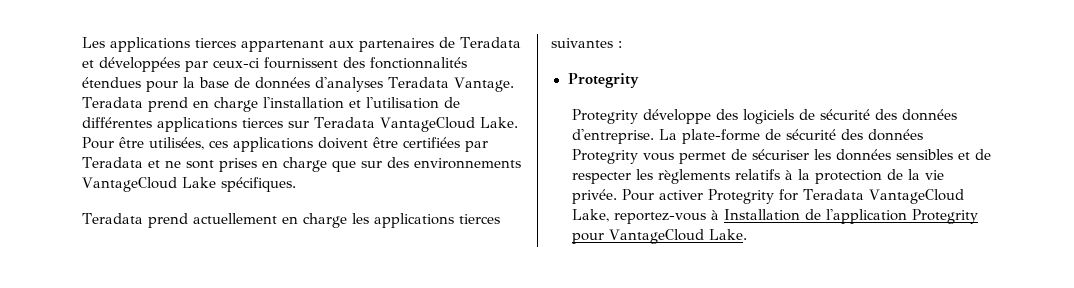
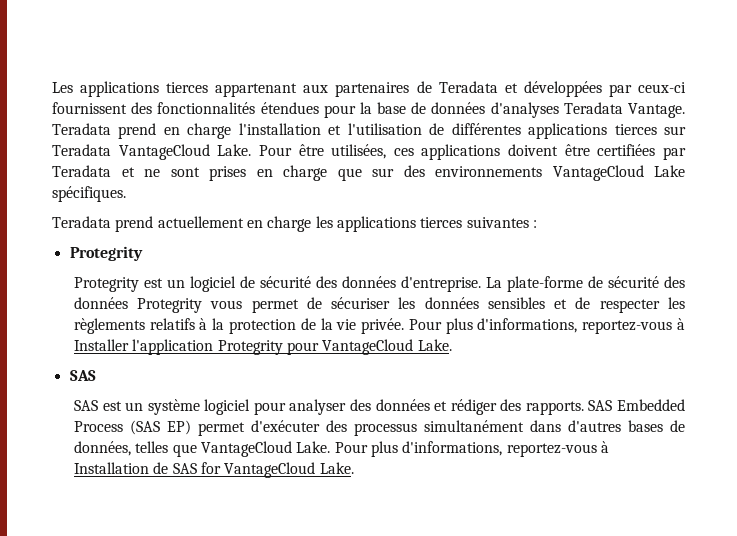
- Protegrity développe des logiciels de sécurité des données d'entreprise.
+ Protegrity est un logiciel de sécurité des données d'entreprise.
- Pour activer Protegrity for Teradata VantageCloud Lake, reportez-vous à Installation de l'application Protegrity pour VantageCloud Lake.
+ Pour plus d'informations, reportez-vous à Installer l'application Protegrity pour VantageCloud Lake.
+ SAS
+ SAS est un système logiciel pour analyser des données et rédiger des rapports. SAS Embedded Process (SAS EP) permet d'exécuter des processus simultanément dans d'autres bases de données, telles que VantageCloud Lake. Pour plus d'informations, reportez-vous à Installation de SAS for VantageCloud Lake.

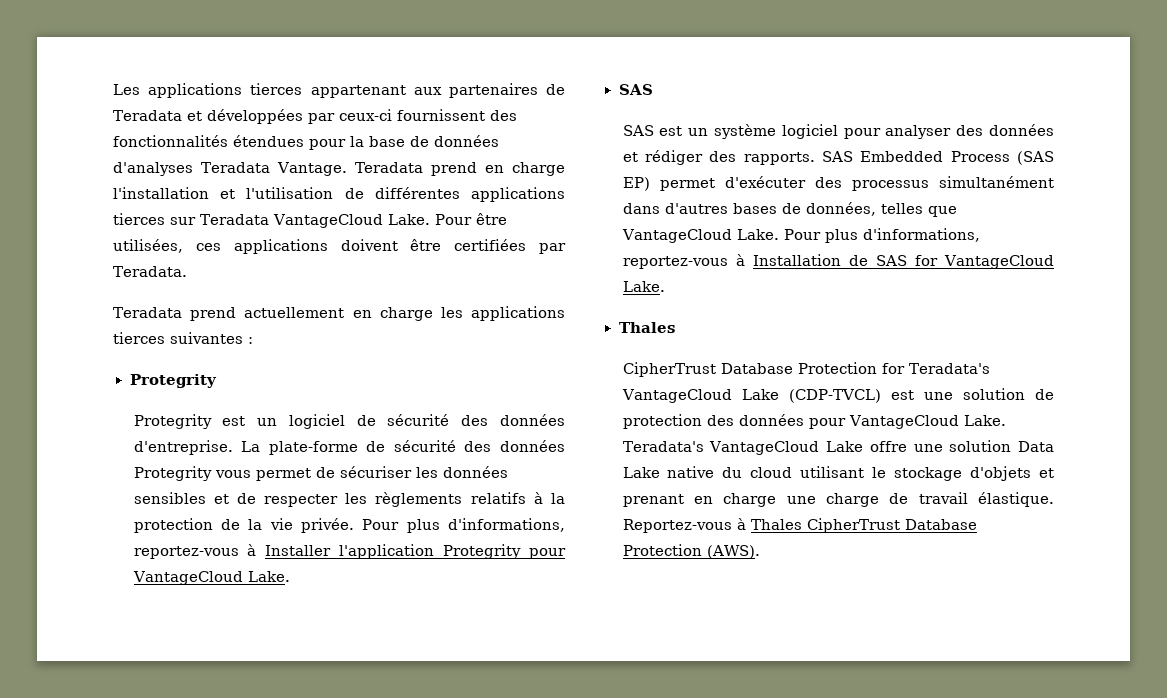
- Pour être utilisées, ces applications doivent être certifiées par Teradata et ne sont prises en charge que sur des environnements VantageCloud Lake spécifiques.
+ Pour être utilisées, ces applications doivent être certifiées par Teradata.
  Pour plus d'informations, reportez-vous à Installation de SAS for VantageCloud Lake.
+ Thales
+ CipherTrust Database Protection for Teradata's VantageCloud Lake (CDP-TVCL) est une solution de protection des données pour VantageCloud Lake. Teradata's VantageCloud Lake offre une solution Data Lake native du cloud utilisant le stockage d'objets et prenant en charge une charge de travail élastique. Reportez-vous à Thales CipherTrust Database Protection (AWS).

